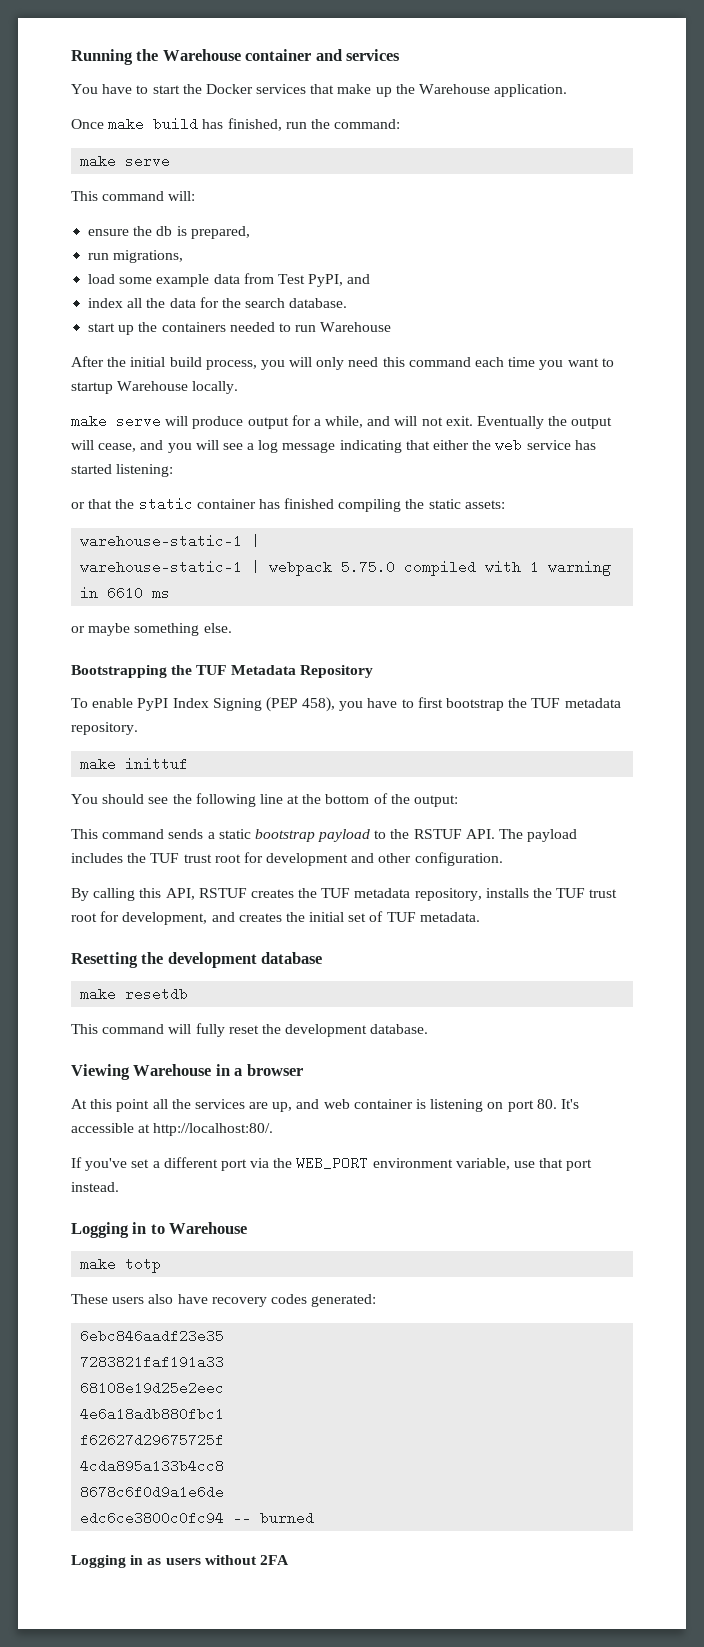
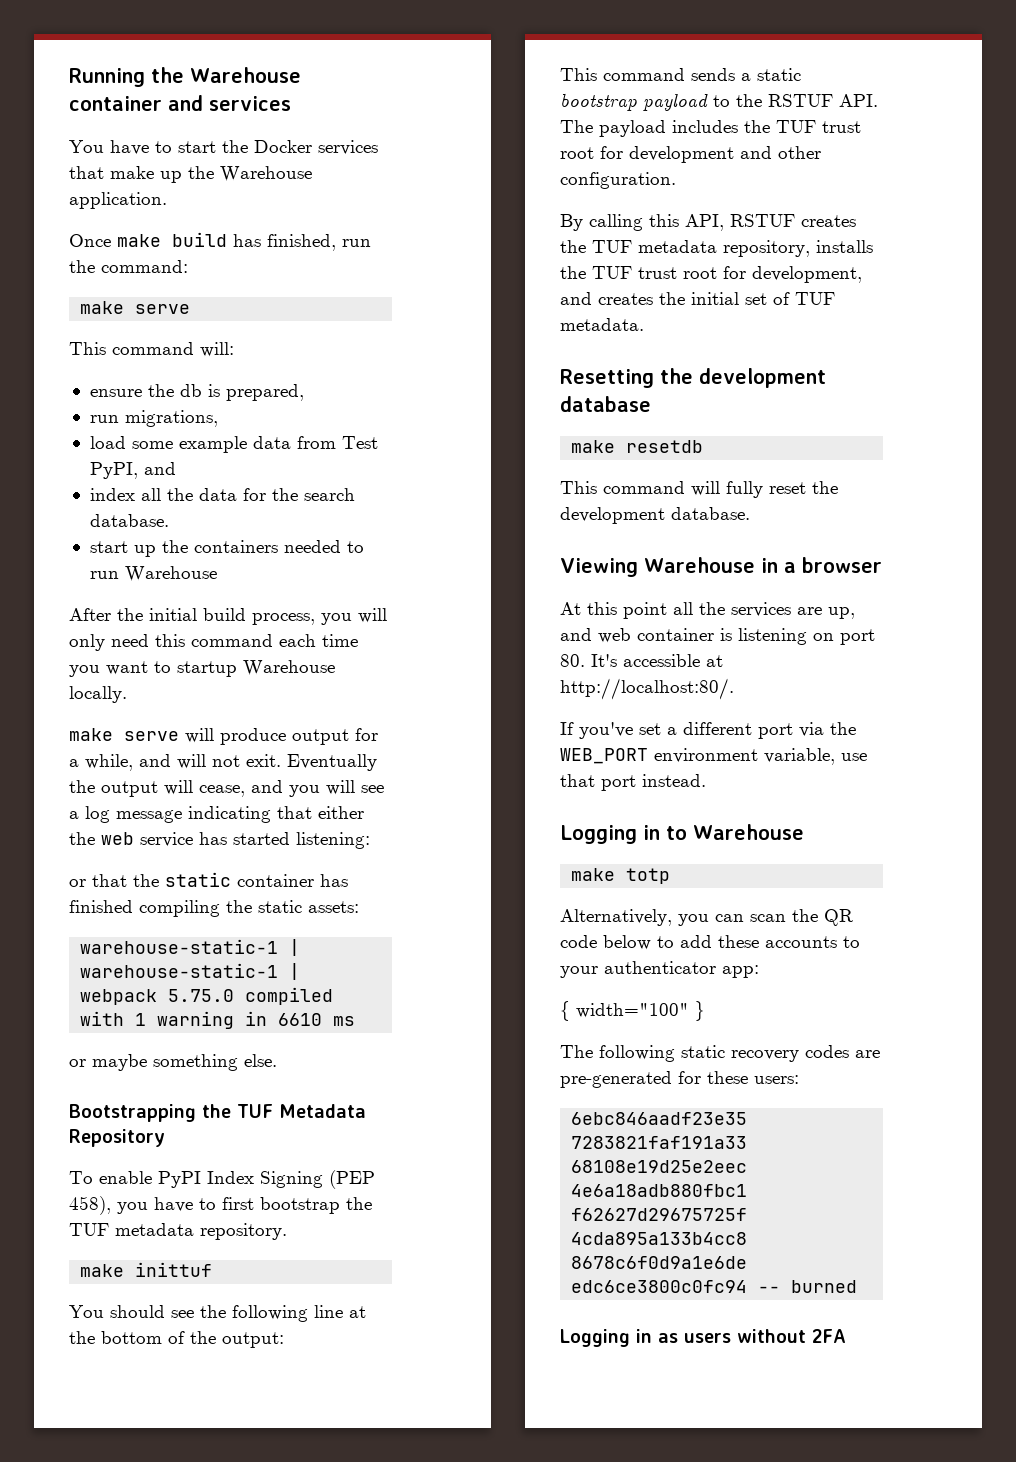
- These users also have recovery codes generated:
+ Alternatively, you can scan the QR code below to add these accounts to your authenticator app:
+ { width="100" }
+ The following static recovery codes are pre-generated for these users:

